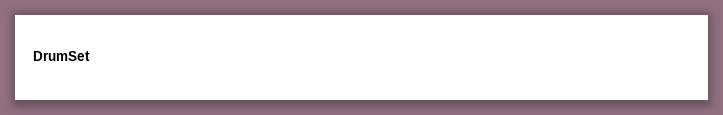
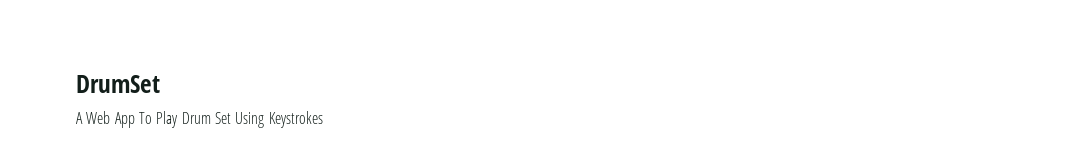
+ A Web App To Play Drum Set Using Keystrokes

